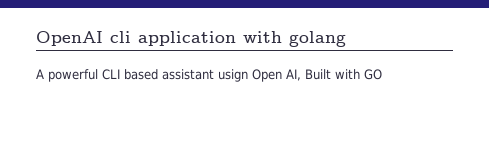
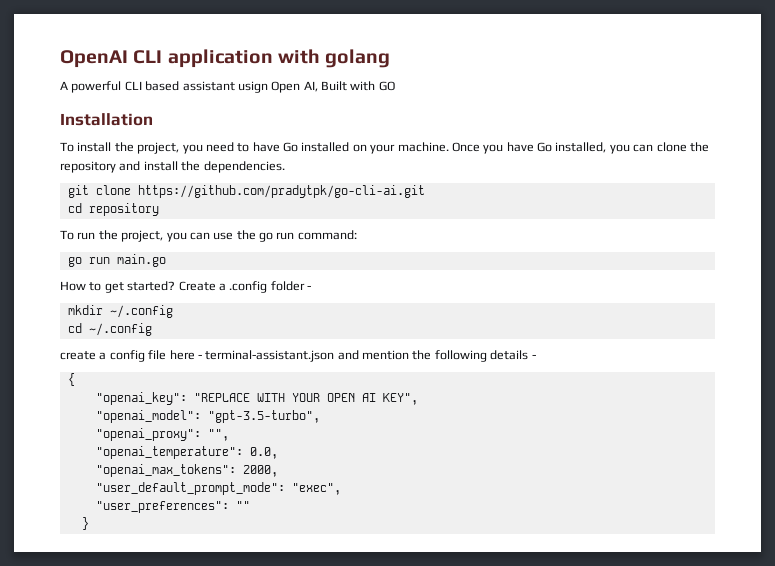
- OpenAI cli application with golang
+ OpenAI CLI application with golang
+ Installation
+ To install the project, you need to have Go installed on your machine. Once you have Go installed, you can clone the repository and install the dependencies.
+ git clone https://github.com/pradytpk/go-cli-ai.git
+ cd repository
+ To run the project, you can use the go run command:
+ go run main.go
+ How to get started? Create a .config folder -
+ mkdir ~/.config
+ cd ~/.config
+ create a config file here - terminal-assistant.json and mention the following details -
+ {
+ "openai_key": "REPLACE WITH YOUR OPEN AI KEY",
+ "openai_model": "gpt-3.5-turbo",
+ "openai_proxy": "",
+ "openai_temperature": 0.0,
+ "openai_max_tokens": 2000,
+ "user_default_prompt_mode": "exec",
+ "user_preferences": ""
+ }

